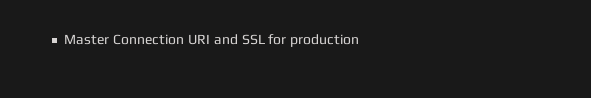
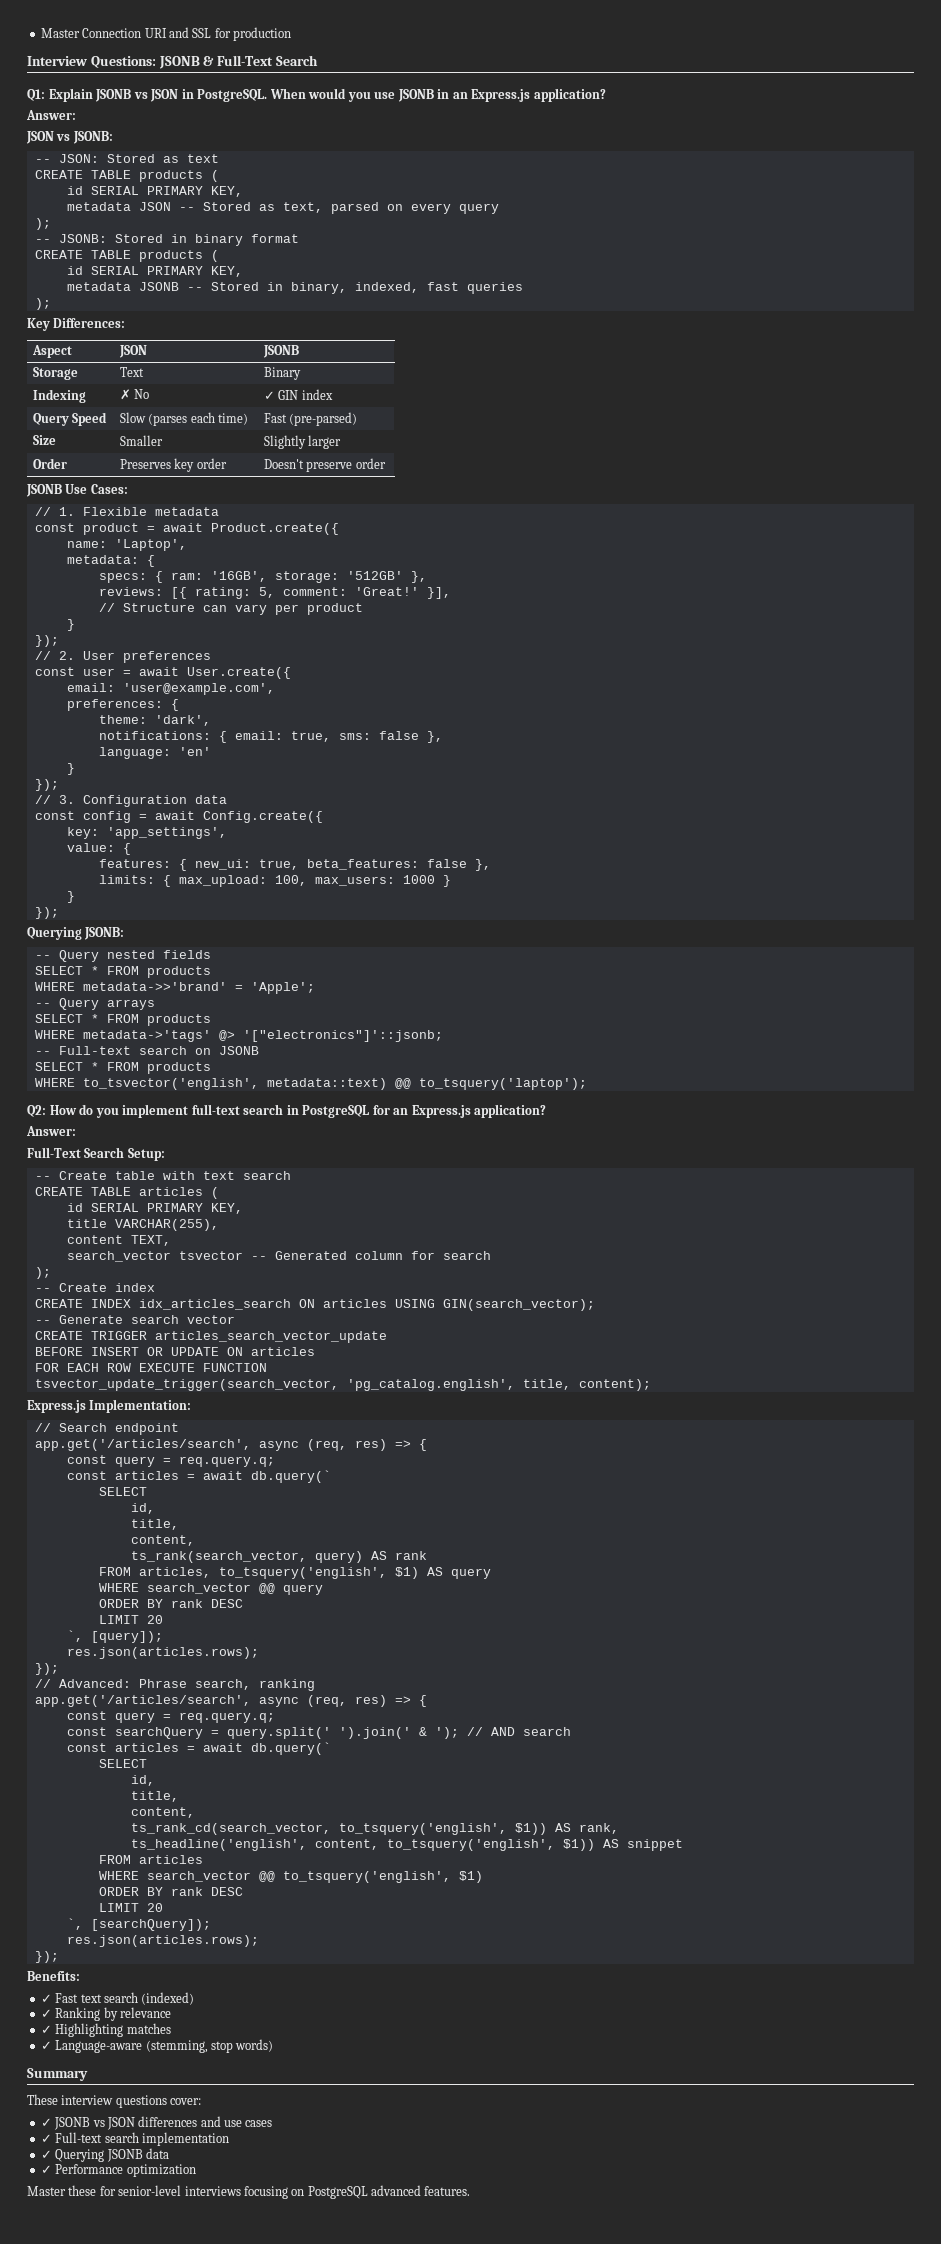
+ Interview Questions: JSONB & Full-Text Search
+ Q1: Explain JSONB vs JSON in PostgreSQL. When would you use JSONB in an Express.js application?
+ Answer:
+ JSON vs JSONB:
+ -- JSON: Stored as text
+ CREATE TABLE products (
+ id SERIAL PRIMARY KEY,
+ metadata JSON -- Stored as text, parsed on every query
+ );
+ -- JSONB: Stored in binary format
+ CREATE TABLE products (
+ id SERIAL PRIMARY KEY,
+ metadata JSONB -- Stored in binary, indexed, fast queries
+ );
+ Key Differences:
+ Aspect | JSON | JSONB
+ Storage | Text | Binary
+ Indexing | ✗ No | ✓ GIN index
+ Query Speed | Slow (parses each time) | Fast (pre-parsed)
+ Size | Smaller | Slightly larger
+ Order | Preserves key order | Doesn't preserve order
+ JSONB Use Cases:
+ // 1. Flexible metadata
+ const product = await Product.create({
+ name: 'Laptop',
+ metadata: {
+ specs: { ram: '16GB', storage: '512GB' },
+ reviews: [{ rating: 5, comment: 'Great!' }],
+ // Structure can vary per product
+ }
+ });
+ // 2. User preferences
+ const user = await User.create({
+ email: 'user@example.com',
+ preferences: {
+ theme: 'dark',
+ notifications: { email: true, sms: false },
+ language: 'en'
+ }
+ });
+ // 3. Configuration data
+ const config = await Config.create({
+ key: 'app_settings',
+ value: {
+ features: { new_ui: true, beta_features: false },
+ limits: { max_upload: 100, max_users: 1000 }
+ }
+ });
+ Querying JSONB:
+ -- Query nested fields
+ SELECT * FROM products
+ WHERE metadata->>'brand' = 'Apple';
+ -- Query arrays
+ SELECT * FROM products
+ WHERE metadata->'tags' @> '["electronics"]'::jsonb;
+ -- Full-text search on JSONB
+ SELECT * FROM products
+ WHERE to_tsvector('english', metadata::text) @@ to_tsquery('laptop');
+ Q2: How do you implement full-text search in PostgreSQL for an Express.js application?
+ Answer:
+ Full-Text Search Setup:
+ -- Create table with text search
+ CREATE TABLE articles (
+ id SERIAL PRIMARY KEY,
+ title VARCHAR(255),
+ content TEXT,
+ search_vector tsvector -- Generated column for search
+ );
+ -- Create index
+ CREATE INDEX idx_articles_search ON articles USING GIN(search_vector);
+ -- Generate search vector
+ CREATE TRIGGER articles_search_vector_update
+ BEFORE INSERT OR UPDATE ON articles
+ FOR EACH ROW EXECUTE FUNCTION
+ tsvector_update_trigger(search_vector, 'pg_catalog.english', title, content);
+ Express.js Implementation:
+ // Search endpoint
+ app.get('/articles/search', async (req, res) => {
+ const query = req.query.q;
+ const articles = await db.query(`
+ SELECT
+ id,
+ title,
+ content,
+ ts_rank(search_vector, query) AS rank
+ FROM articles, to_tsquery('english', $1) AS query
+ WHERE search_vector @@ query
+ ORDER BY rank DESC
+ LIMIT 20
+ `, [query]);
+ res.json(articles.rows);
+ });
+ // Advanced: Phrase search, ranking
+ app.get('/articles/search', async (req, res) => {
+ const query = req.query.q;
+ const searchQuery = query.split(' ').join(' & '); // AND search
+ const articles = await db.query(`
+ SELECT
+ id,
+ title,
+ content,
+ ts_rank_cd(search_vector, to_tsquery('english', $1)) AS rank,
+ ts_headline('english', content, to_tsquery('english', $1)) AS snippet
+ FROM articles
+ WHERE search_vector @@ to_tsquery('english', $1)
+ ORDER BY rank DESC
+ LIMIT 20
+ `, [searchQuery]);
+ res.json(articles.rows);
+ });
+ Benefits:
+ ✓ Fast text search (indexed)
+ ✓ Ranking by relevance
+ ✓ Highlighting matches
+ ✓ Language-aware (stemming, stop words)
+ Summary
+ These interview questions cover:
+ ✓ JSONB vs JSON differences and use cases
+ ✓ Full-text search implementation
+ ✓ Querying JSONB data
+ ✓ Performance optimization
+ Master these for senior-level interviews focusing on PostgreSQL advanced features.

